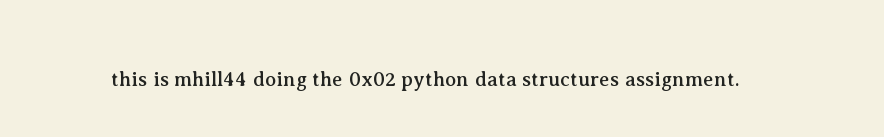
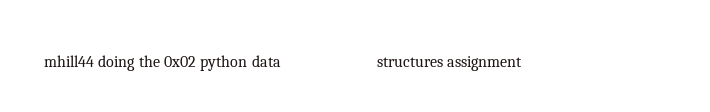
- this is mhill44 doing the 0x02 python data structures assignment.
+ mhill44 doing the 0x02 python data structures assignment

